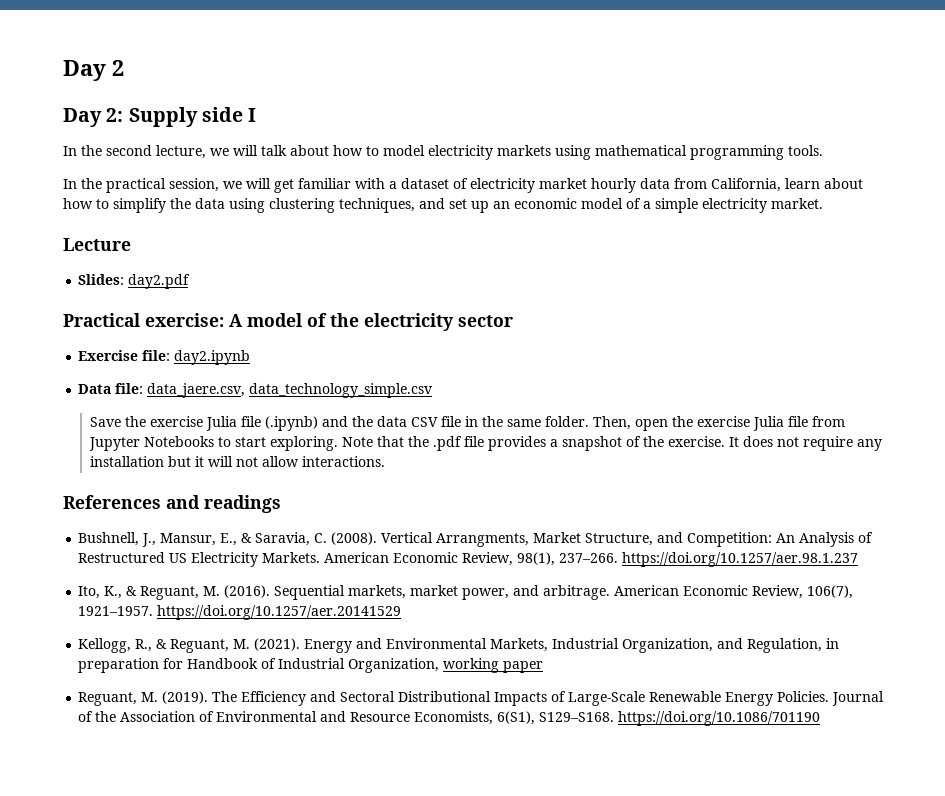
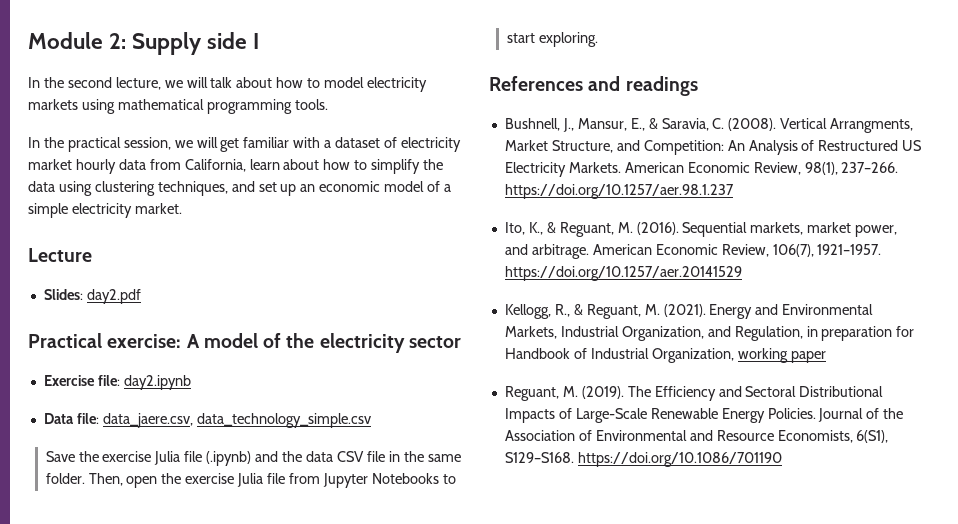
- Day 2
- Day 2: Supply side I
+ Module 2: Supply side I
- Note that the .pdf file provides a snapshot of the exercise. It does not require any installation but it will not allow interactions.

